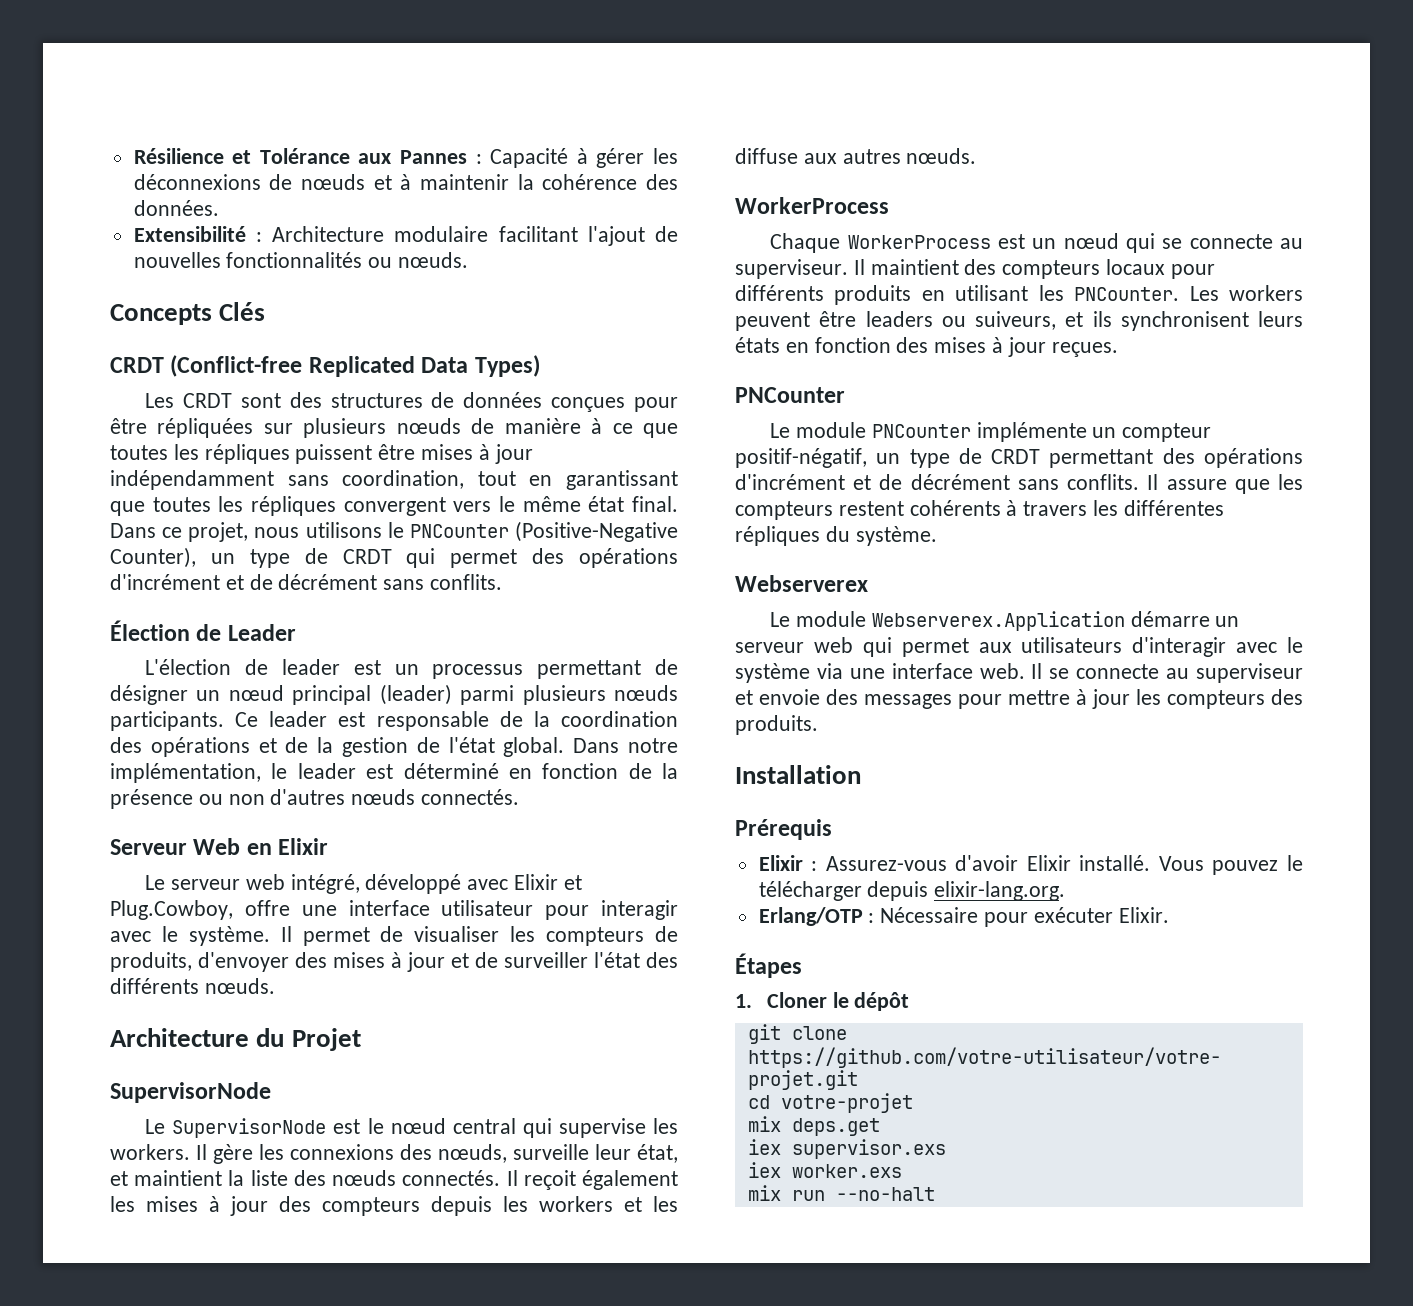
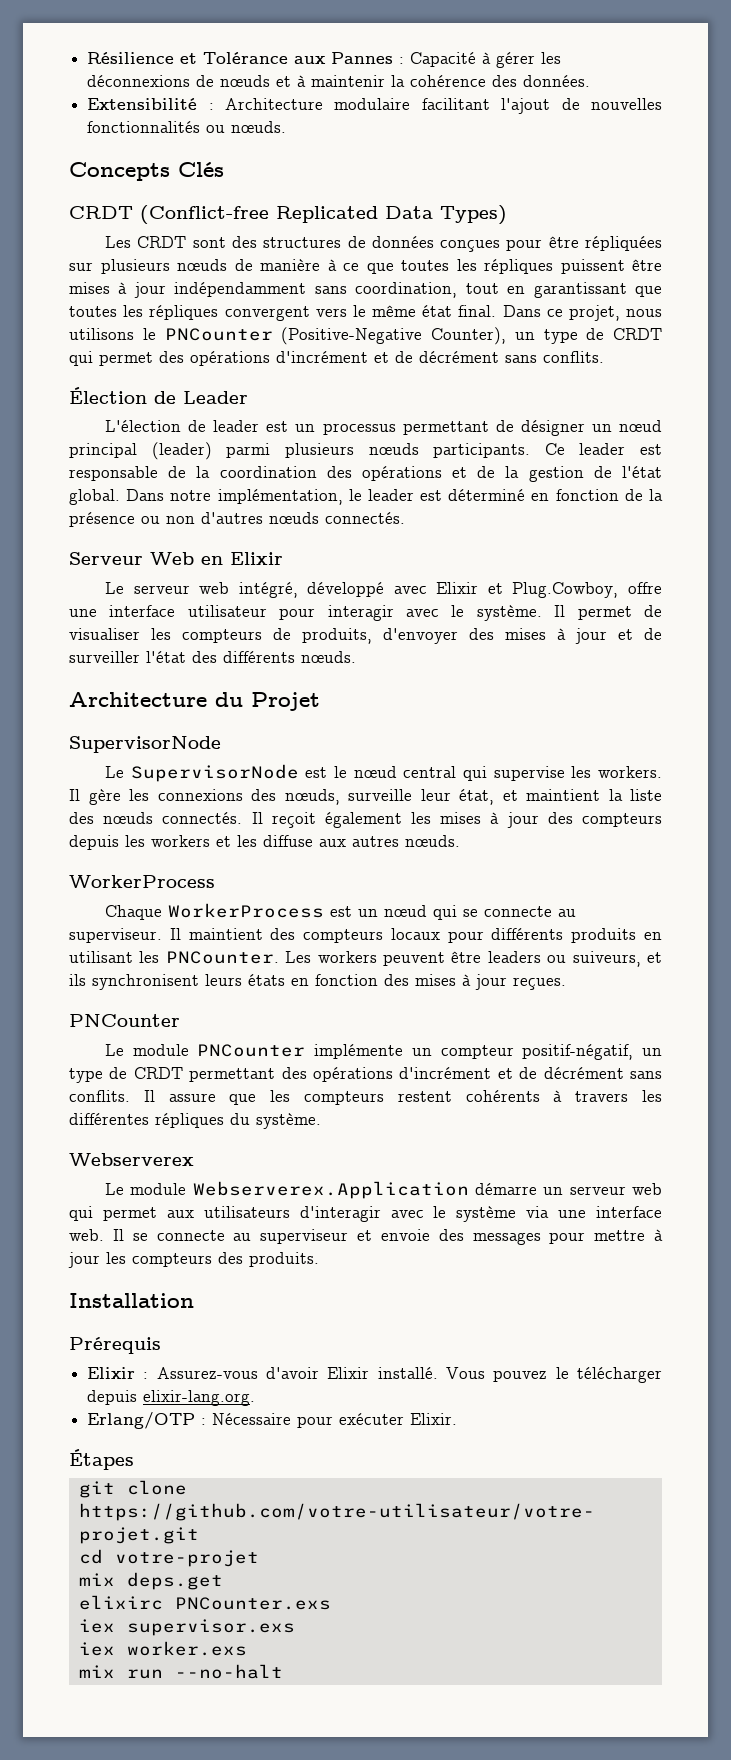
- 1. Cloner le dépôt
+ elixirc PNCounter.exs

